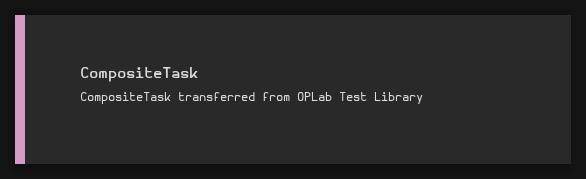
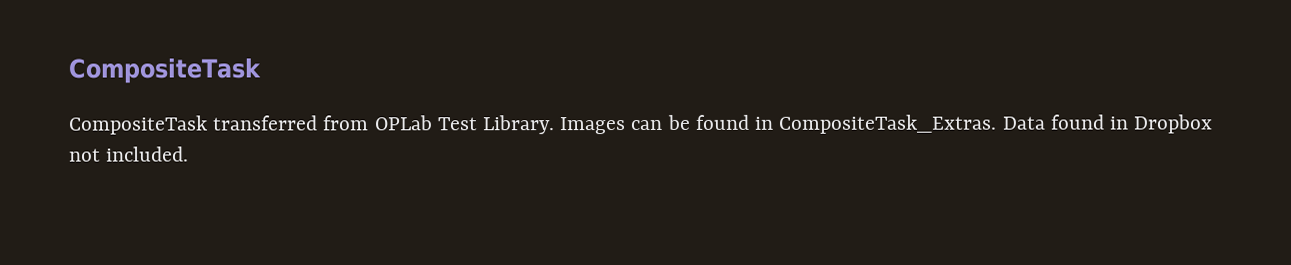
- CompositeTask transferred from OPLab Test Library
+ CompositeTask transferred from OPLab Test Library. Images can be found in CompositeTask_Extras. Data found in Dropbox not included.

